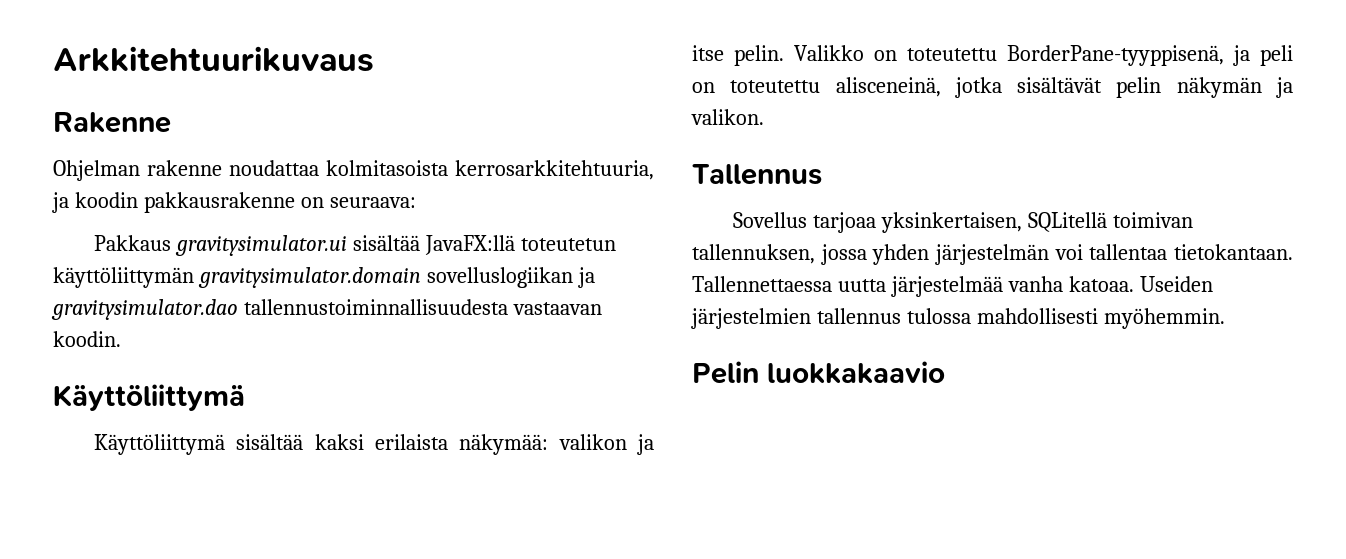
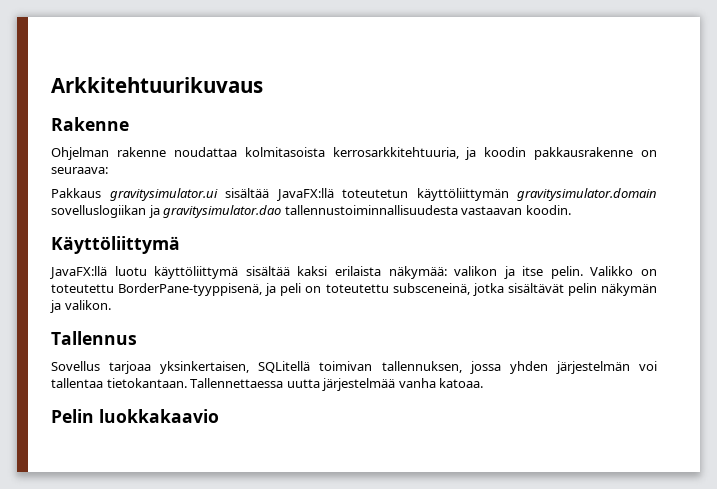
- Käyttöliittymä sisältää kaksi erilaista näkymää: valikon ja itse pelin.
+ JavaFX:llä luotu käyttöliittymä sisältää kaksi erilaista näkymää: valikon ja itse pelin.
- Valikko on toteutettu BorderPane-tyyppisenä, ja peli on toteutettu alisceneinä, jotka sisältävät pelin näkymän ja valikon.
+ Valikko on toteutettu BorderPane-tyyppisenä, ja peli on toteutettu subsceneinä, jotka sisältävät pelin näkymän ja valikon.
- Useiden järjestelmien tallennus tulossa mahdollisesti myöhemmin.

